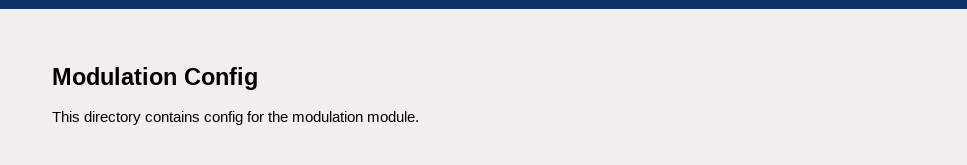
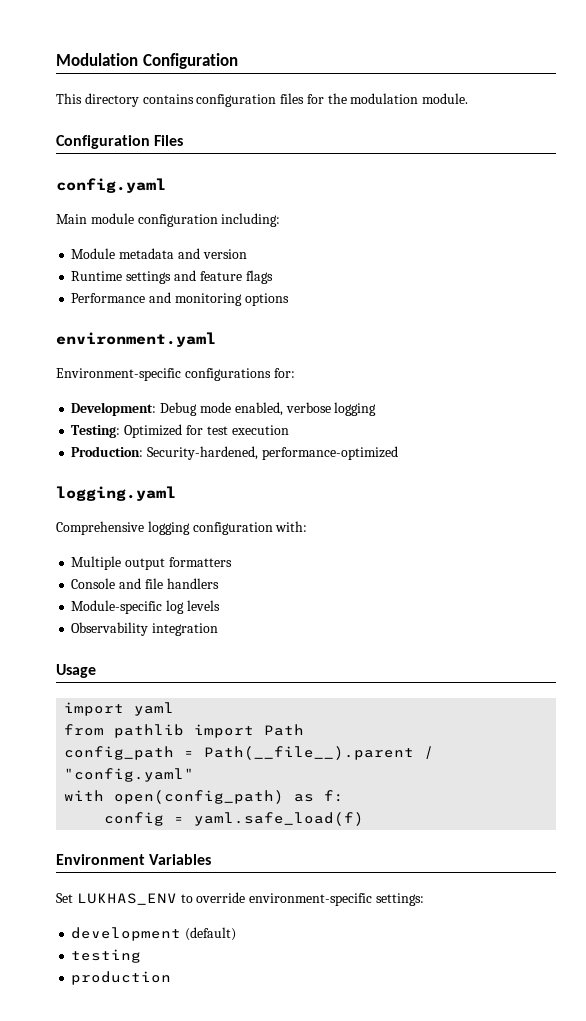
- Modulation Config
+ Modulation Configuration
- This directory contains config for the modulation module.
+ This directory contains configuration files for the modulation module.
+ Configuration Files
+ config.yaml
+ Main module configuration including:
+ Module metadata and version
+ Runtime settings and feature flags
+ Performance and monitoring options
+ environment.yaml
+ Environment-specific configurations for:
+ Development: Debug mode enabled, verbose logging
+ Testing: Optimized for test execution
+ Production: Security-hardened, performance-optimized
+ logging.yaml
+ Comprehensive logging configuration with:
+ Multiple output formatters
+ Console and file handlers
+ Module-specific log levels
+ Observability integration
+ Usage
+ import yaml
+ from pathlib import Path
+ config_path = Path(__file__).parent / "config.yaml"
+ with open(config_path) as f:
+ config = yaml.safe_load(f)
+ Environment Variables
+ Set LUKHAS_ENV to override environment-specific settings:
+ development (default)
+ testing
+ production

